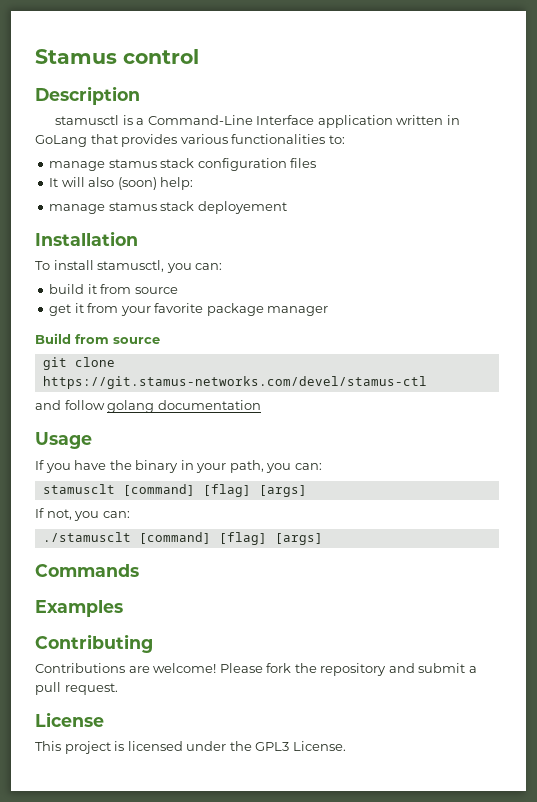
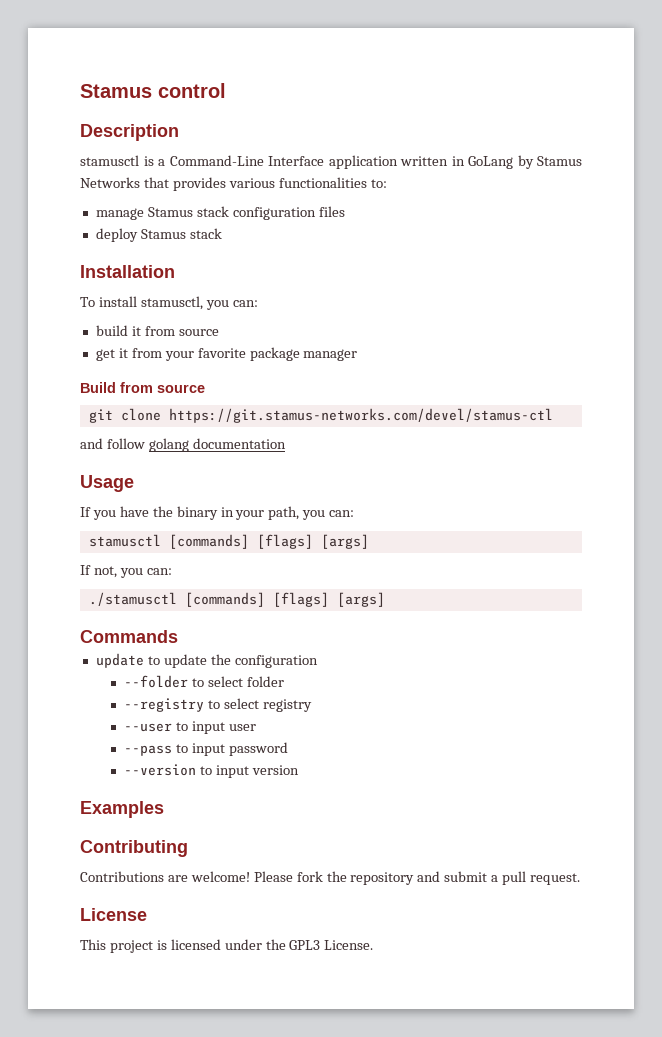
- stamusctl is a Command-Line Interface application written in GoLang that provides various functionalities to:
+ stamusctl is a Command-Line Interface application written in GoLang by Stamus Networks that provides various functionalities to:
- manage stamus stack configuration files
+ manage Stamus stack configuration files
- It will also (soon) help:
- manage stamus stack deployement
+ deploy Stamus stack
- stamusclt [command] [flag] [args]
+ stamusctl [commands] [flags] [args]
- ./stamusclt [command] [flag] [args]
+ ./stamusctl [commands] [flags] [args]
+ update to update the configuration
+ --folder to select folder
+ --registry to select registry
+ --user to input user
+ --pass to input password
+ --version to input version

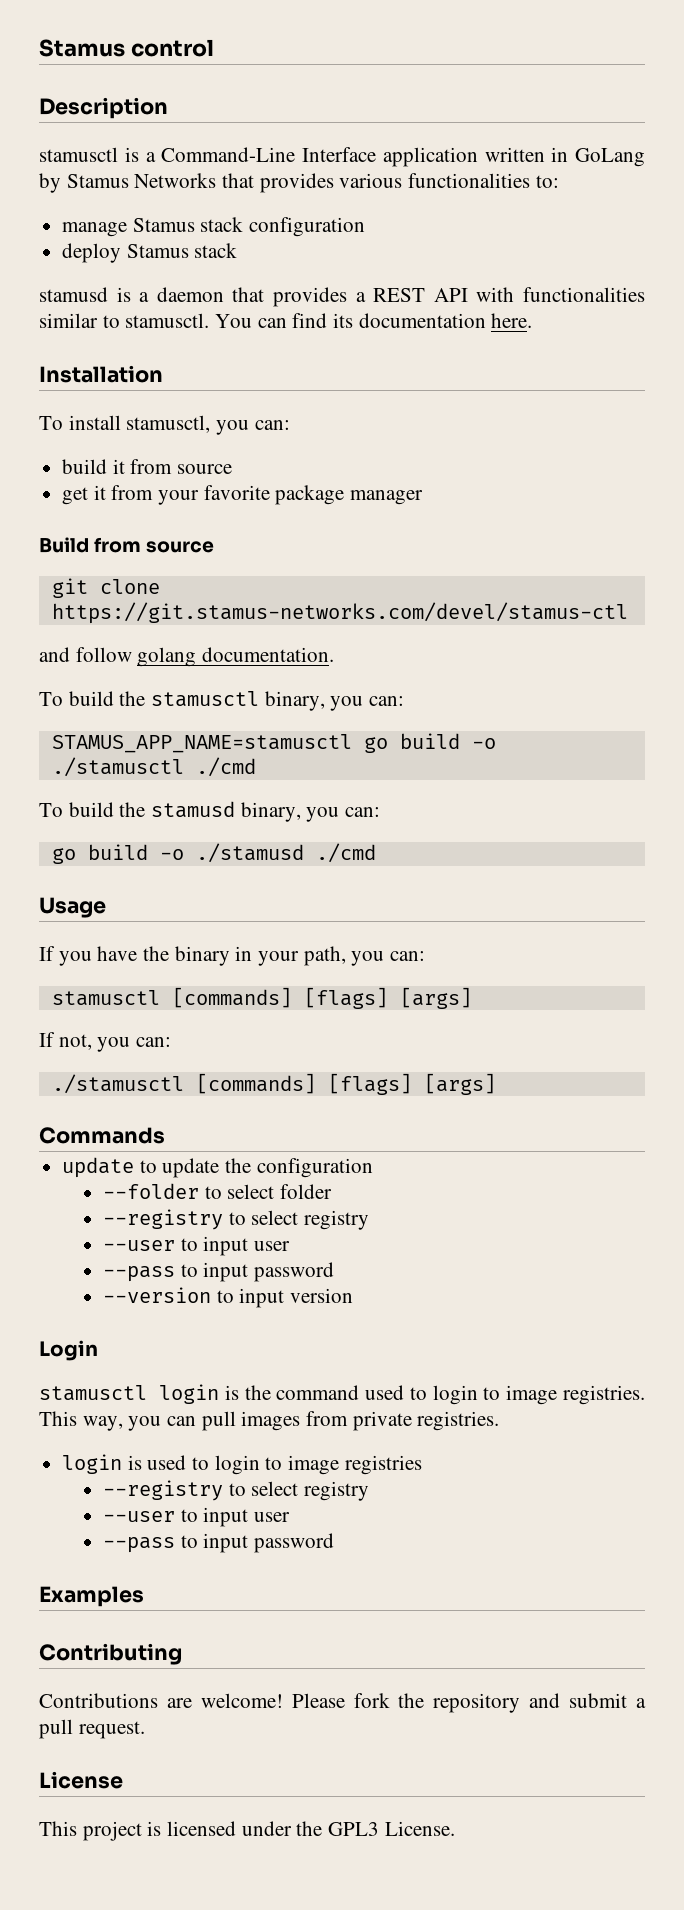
- manage Stamus stack configuration files
+ manage Stamus stack configuration
+ stamusd is a daemon that provides a REST API with functionalities similar to stamusctl. You can find its documentation here.
- and follow golang documentation
+ and follow golang documentation.
+ To build the stamusctl binary, you can:
+ STAMUS_APP_NAME=stamusctl go build -o ./stamusctl ./cmd
+ To build the stamusd binary, you can:
+ go build -o ./stamusd ./cmd
+ Login
+ stamusctl login is the command used to login to image registries. This way, you can pull images from private registries.
+ login is used to login to image registries
+ --registry to select registry
+ --user to input user
+ --pass to input password

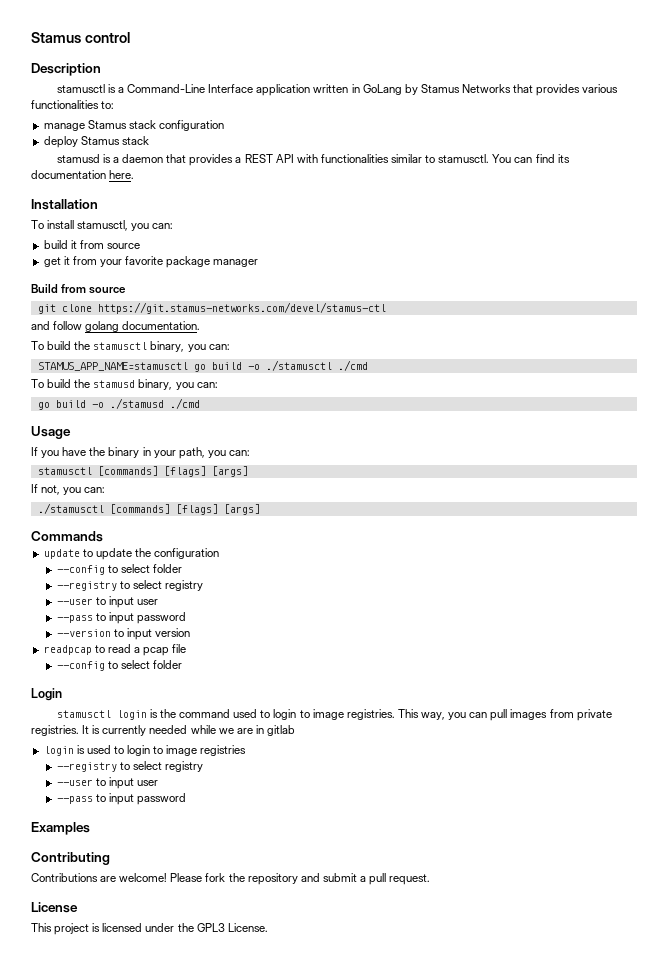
  update to update the configuration
- --folder to select folder
+ --config to select folder
+ readpcap to read a pcap file
+ --config to select folder
+ It is currently needed while we are in gitlab

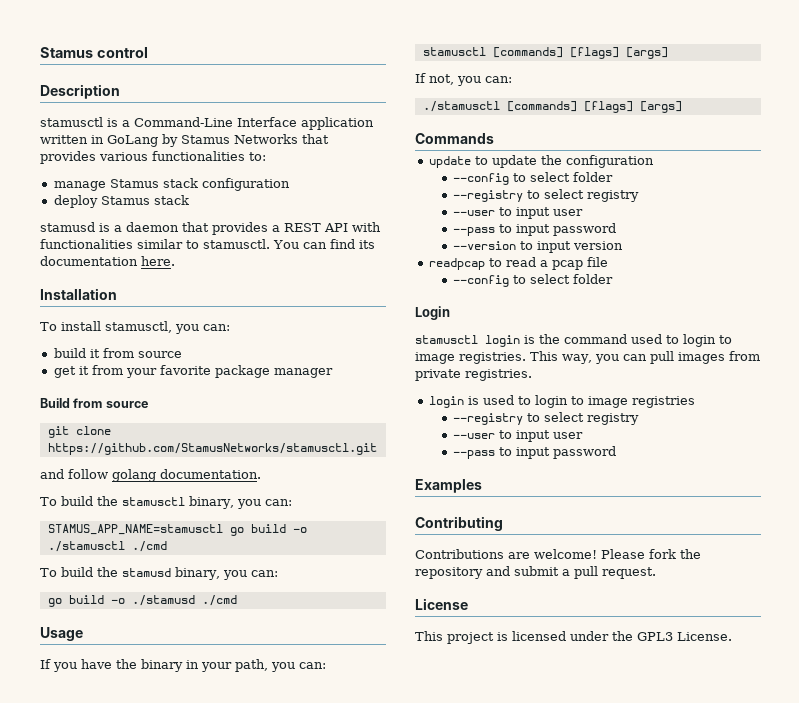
- git clone https://git.stamus-networks.com/devel/stamus-ctl
+ git clone https://github.com/StamusNetworks/stamusctl.git
- It is currently needed while we are in gitlab

